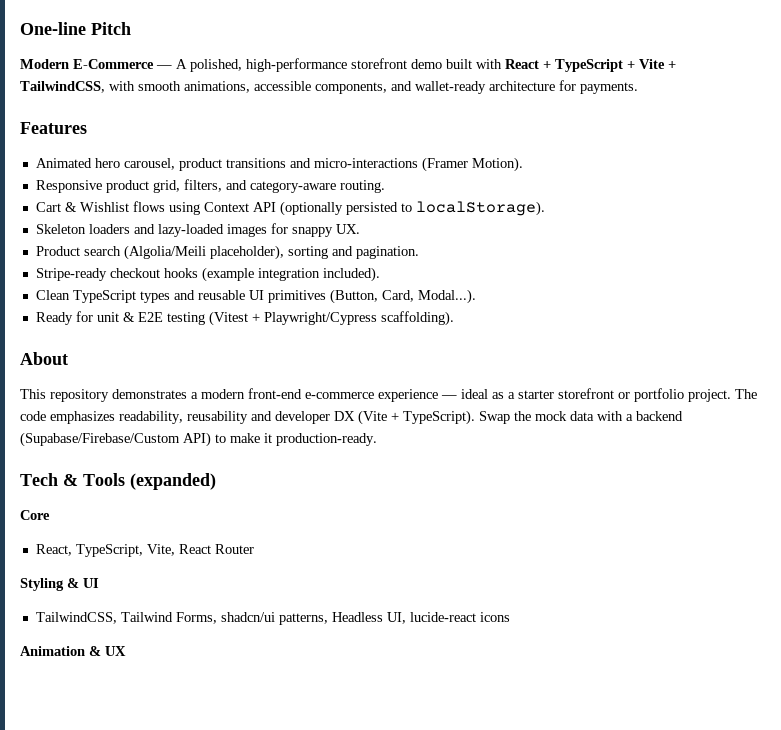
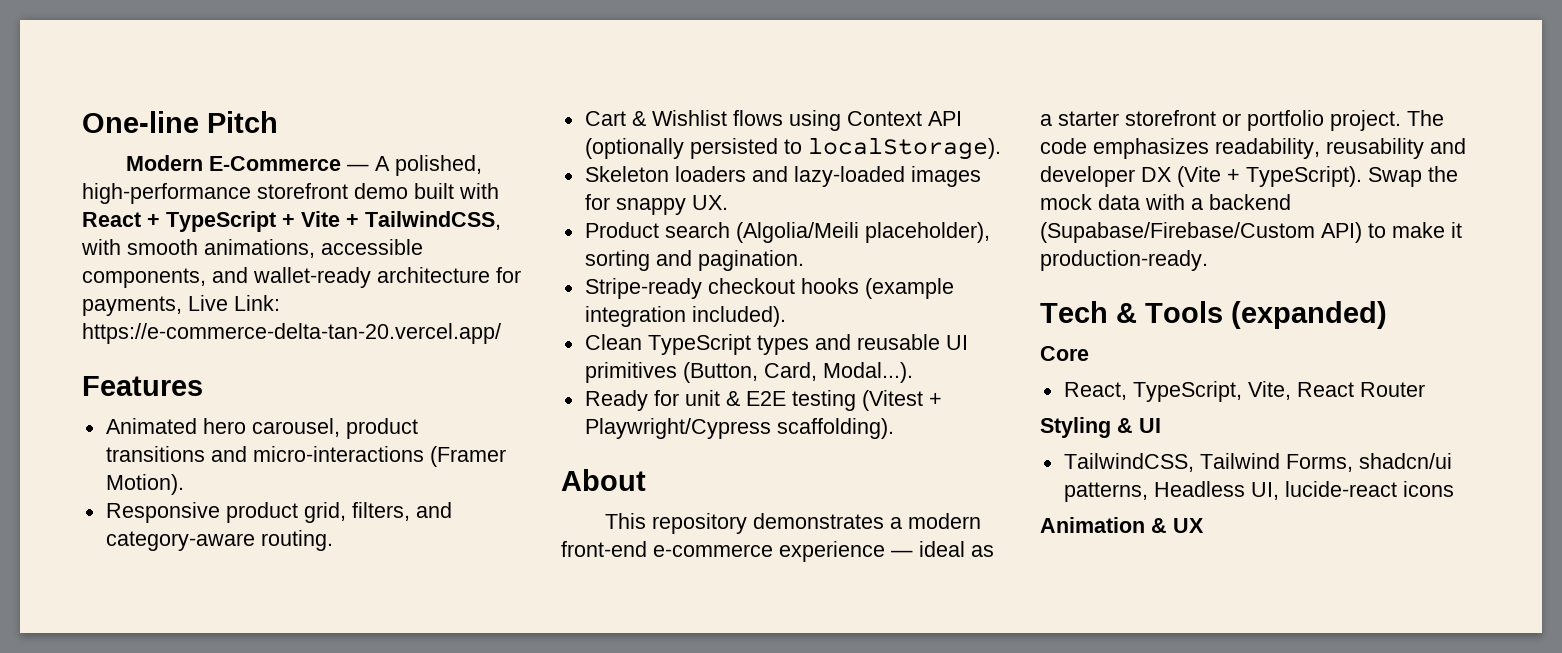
- Modern E-Commerce — A polished, high-performance storefront demo built with React + TypeScript + Vite + TailwindCSS, with smooth animations, accessible components, and wallet-ready architecture for payments.
+ Modern E-Commerce — A polished, high-performance storefront demo built with React + TypeScript + Vite + TailwindCSS, with smooth animations, accessible components, and wallet-ready architecture for payments, Live Link: https://e-commerce-delta-tan-20.vercel.app/

